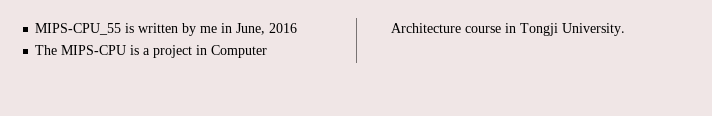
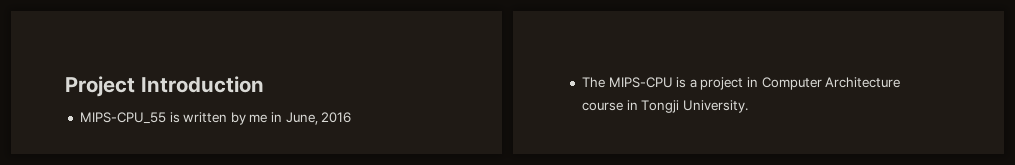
+ Project Introduction

